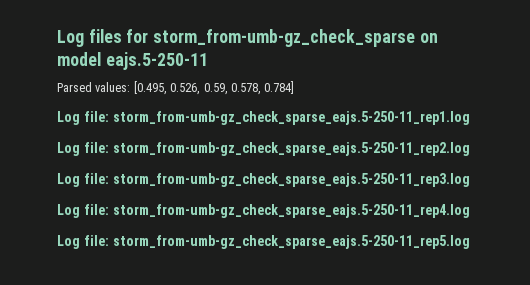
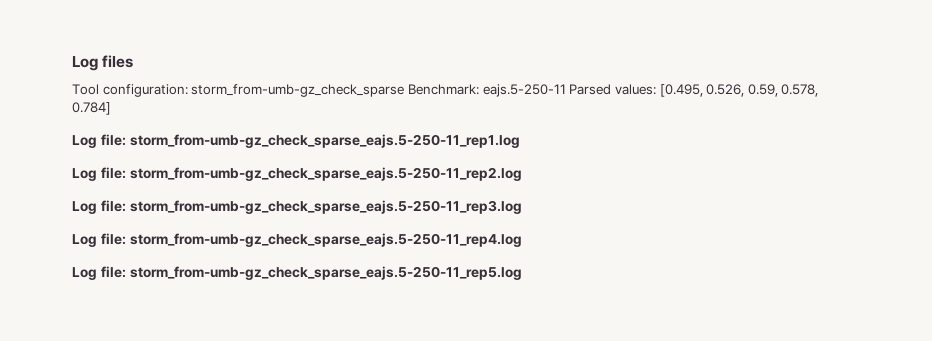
- Log files for storm_from-umb-gz_check_sparse on model eajs.5-250-11
- Parsed values: [0.495, 0.526, 0.59, 0.578, 0.784]
+ Log files
+ Tool configuration: storm_from-umb-gz_check_sparse Benchmark: eajs.5-250-11 Parsed values: [0.495, 0.526, 0.59, 0.578, 0.784]

